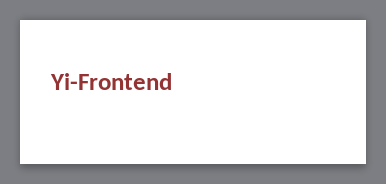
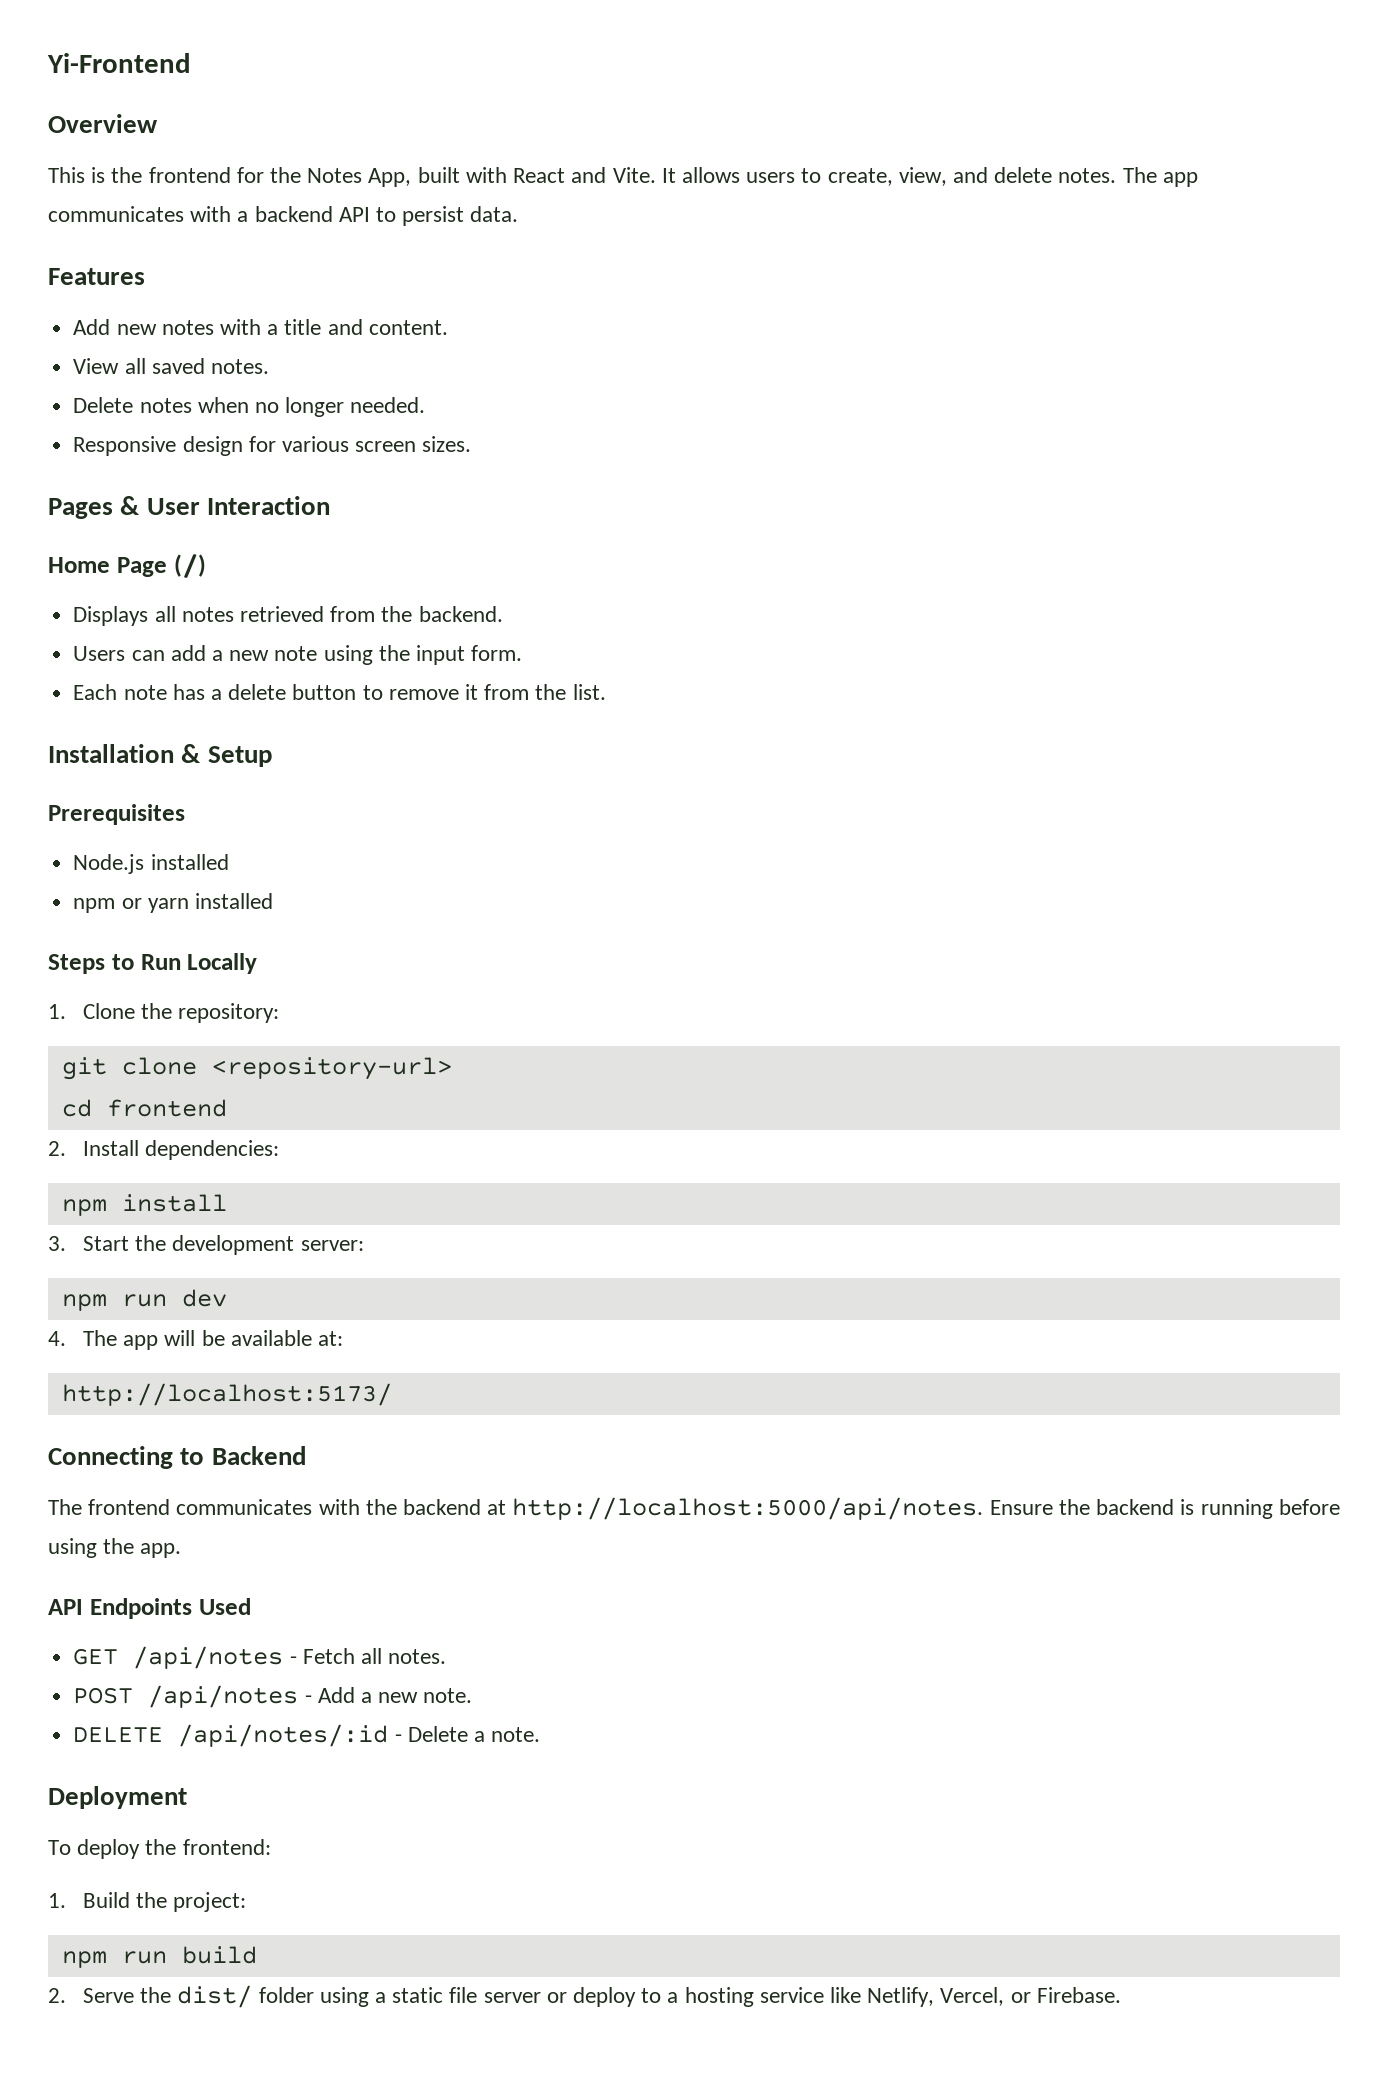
+ Overview
+ This is the frontend for the Notes App, built with React and Vite. It allows users to create, view, and delete notes. The app communicates with a backend API to persist data.
+ Features
+ Add new notes with a title and content.
+ View all saved notes.
+ Delete notes when no longer needed.
+ Responsive design for various screen sizes.
+ Pages & User Interaction
+ Home Page (/)
+ Displays all notes retrieved from the backend.
+ Users can add a new note using the input form.
+ Each note has a delete button to remove it from the list.
+ Installation & Setup
+ Prerequisites
+ Node.js installed
+ npm or yarn installed
+ Steps to Run Locally
+ 1. Clone the repository:
+ git clone <repository-url>
+ cd frontend
+ 2. Install dependencies:
+ npm install
+ 3. Start the development server:
+ npm run dev
+ 4. The app will be available at:
+ http://localhost:5173/
+ Connecting to Backend
+ The frontend communicates with the backend at http://localhost:5000/api/notes. Ensure the backend is running before using the app.
+ API Endpoints Used
+ GET /api/notes - Fetch all notes.
+ POST /api/notes - Add a new note.
+ DELETE /api/notes/:id - Delete a note.
+ Deployment
+ To deploy the frontend:
+ 1. Build the project:
+ npm run build
+ 2. Serve the dist/ folder using a static file server or deploy to a hosting service like Netlify, Vercel, or Firebase.

